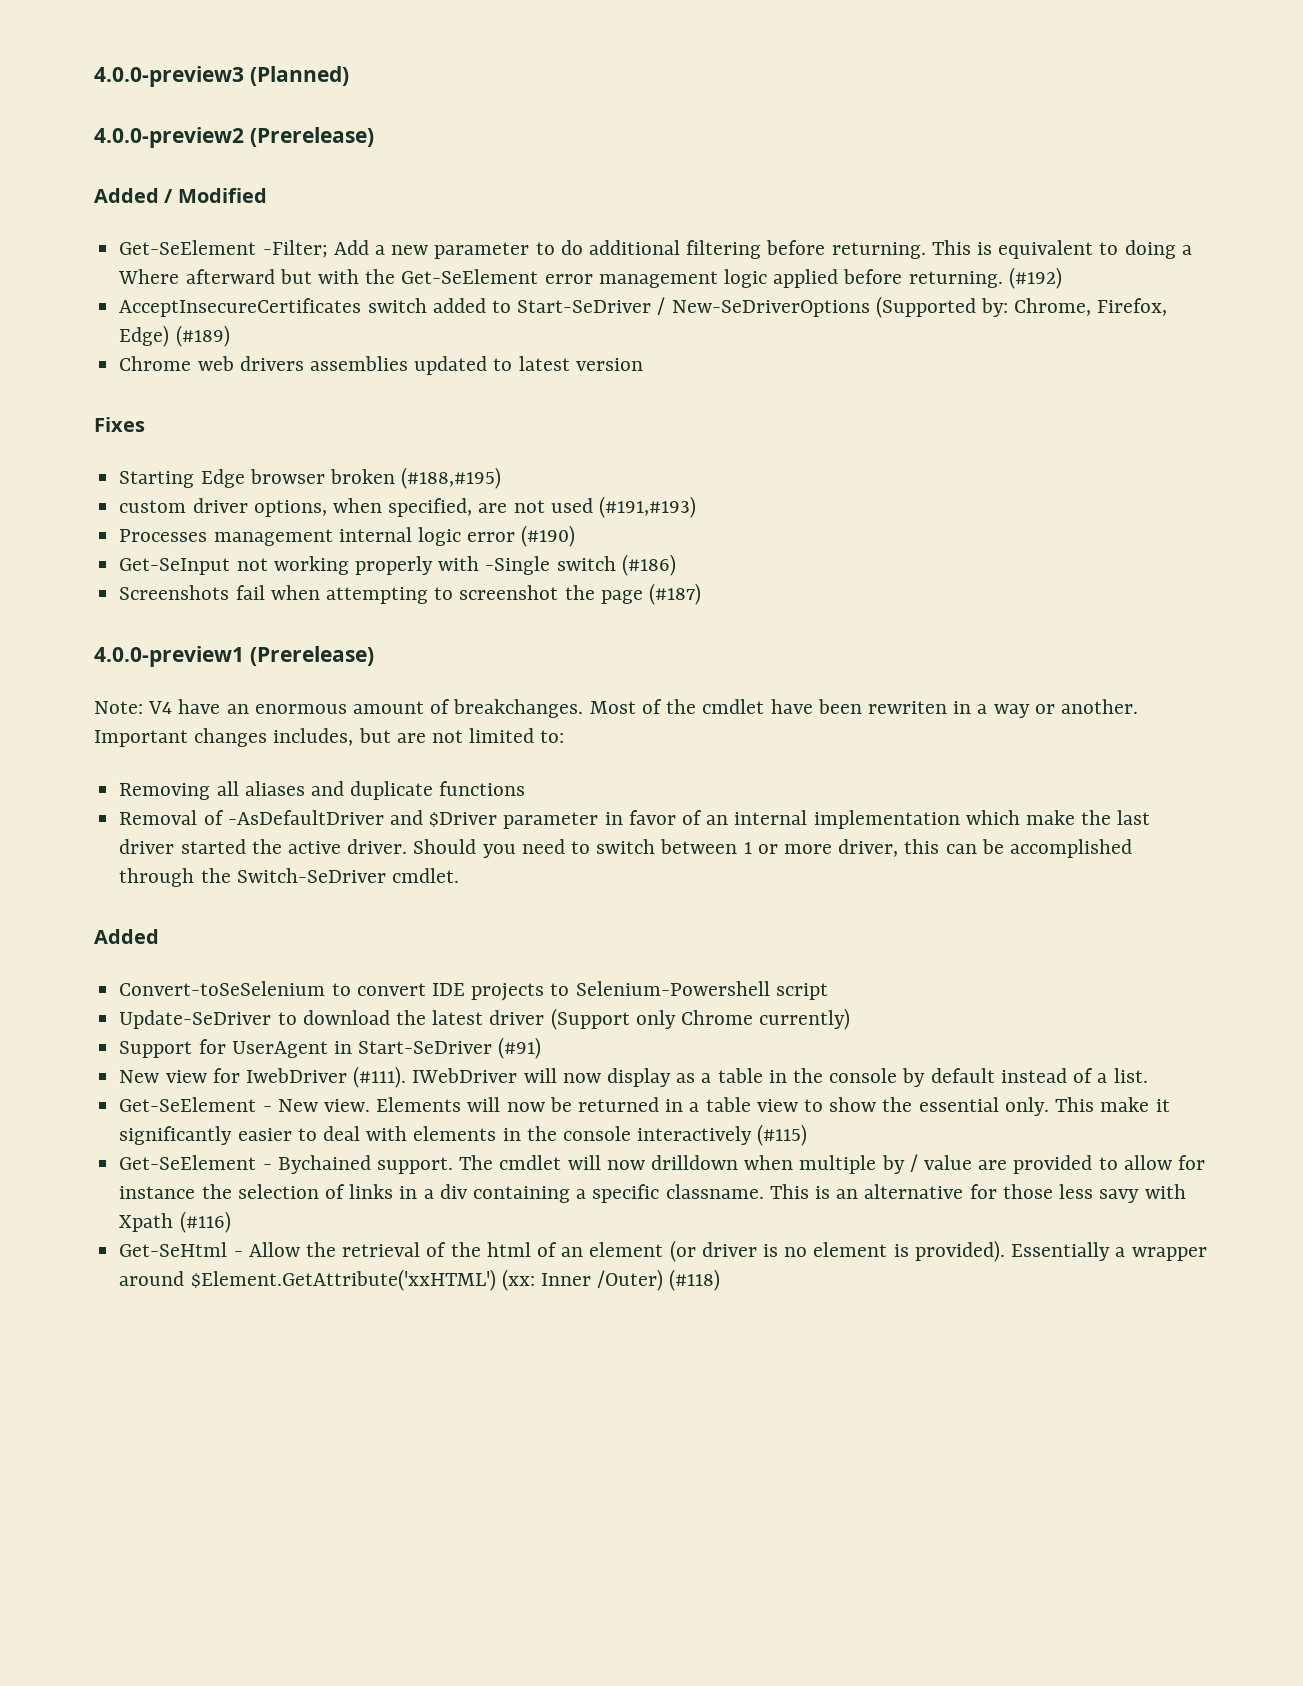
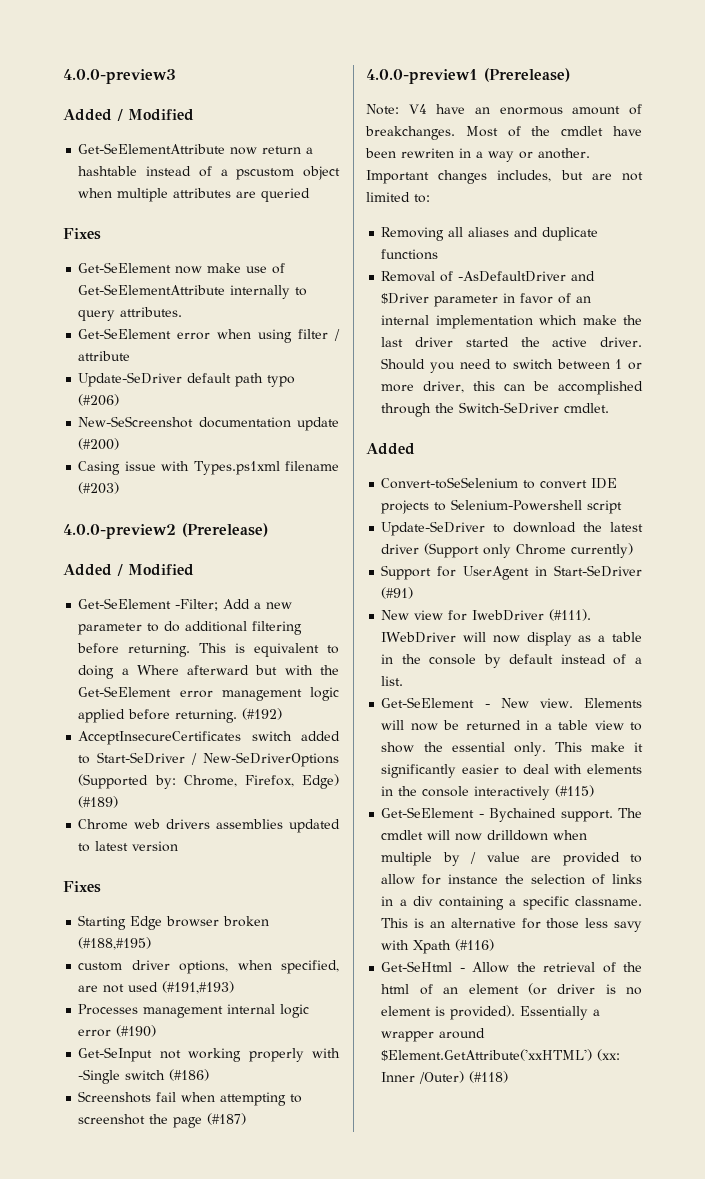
- 4.0.0-preview3 (Planned)
+ 4.0.0-preview3
+ Added / Modified
+ Get-SeElementAttribute now return a hashtable instead of a pscustom object when multiple attributes are queried
+ Fixes
+ Get-SeElement now make use of Get-SeElementAttribute internally to query attributes.
+ Get-SeElement error when using filter / attribute
+ Update-SeDriver default path typo (#206)
+ New-SeScreenshot documentation update (#200)
+ Casing issue with Types.ps1xml filename (#203)

